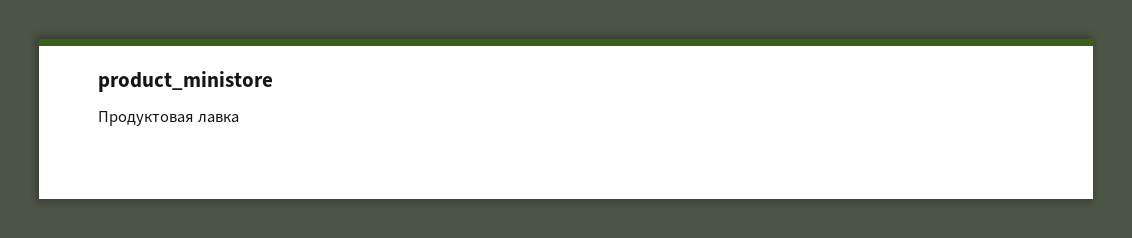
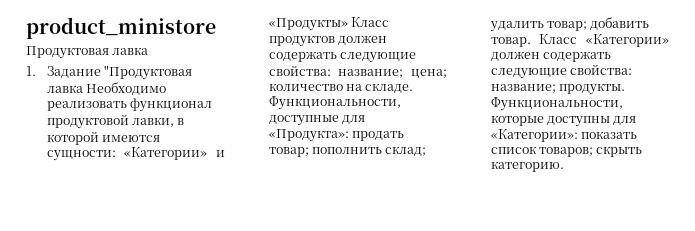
+ 1. Задание "Продуктовая лавка Необходимо реализовать функционал продуктовой лавки, в которой имеются сущности: «Категории» и «Продукты» Класс продуктов должен содержать следующие свойства: название; цена; количество на складе. Функциональности, доступные для «Продукта»: продать товар; пополнить склад; удалить товар; добавить товар. Класс «Категории» должен содержать следующие свойства: название; продукты. Функциональности, которые доступны для «Категории»: показать список товаров; скрыть категорию.

